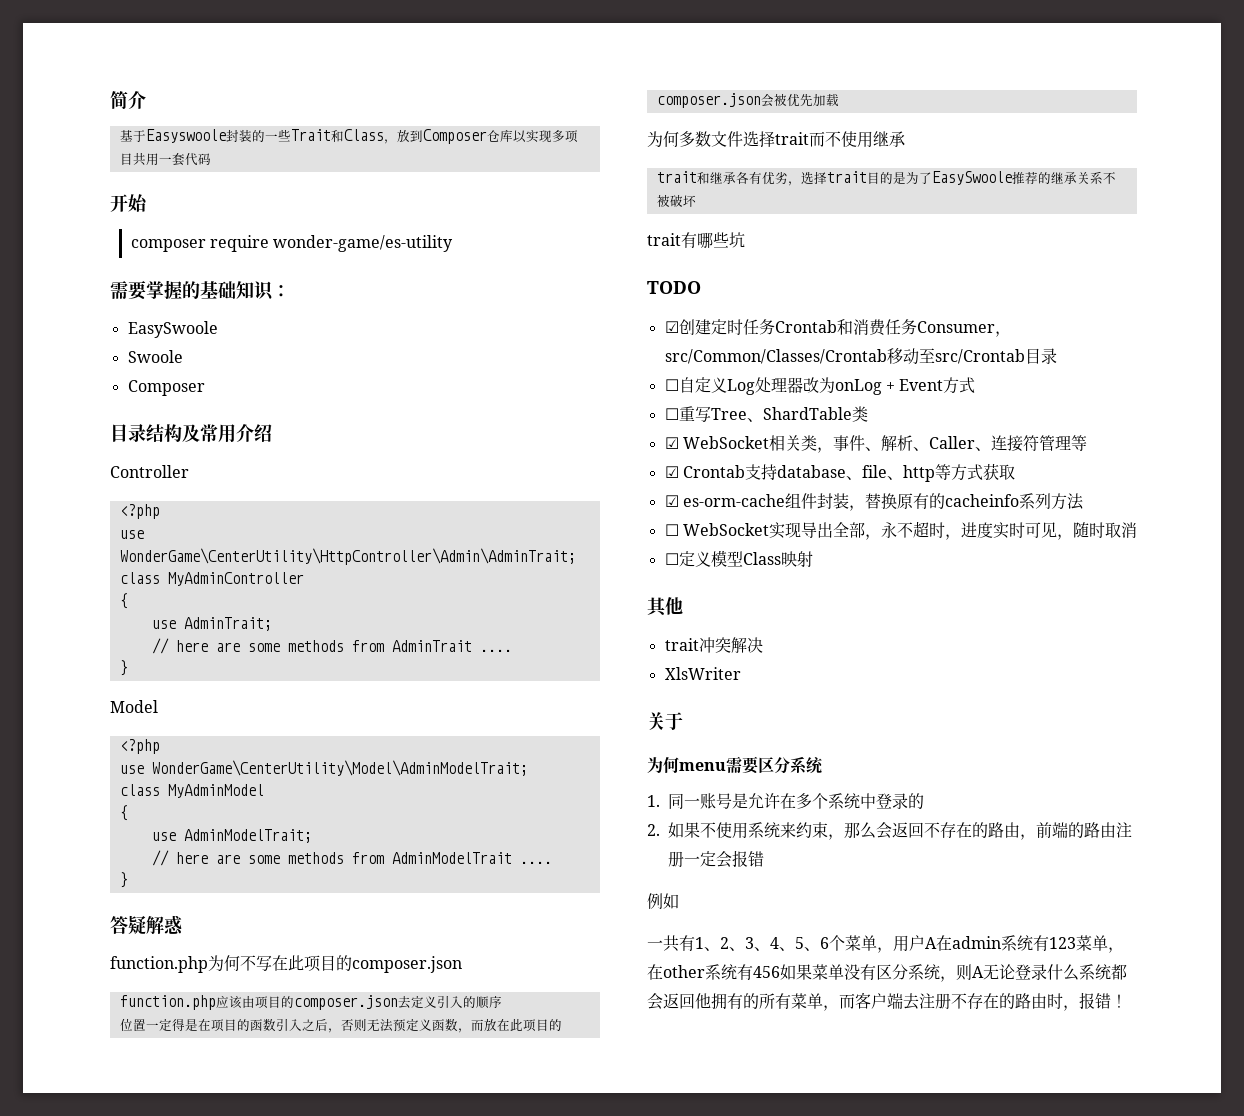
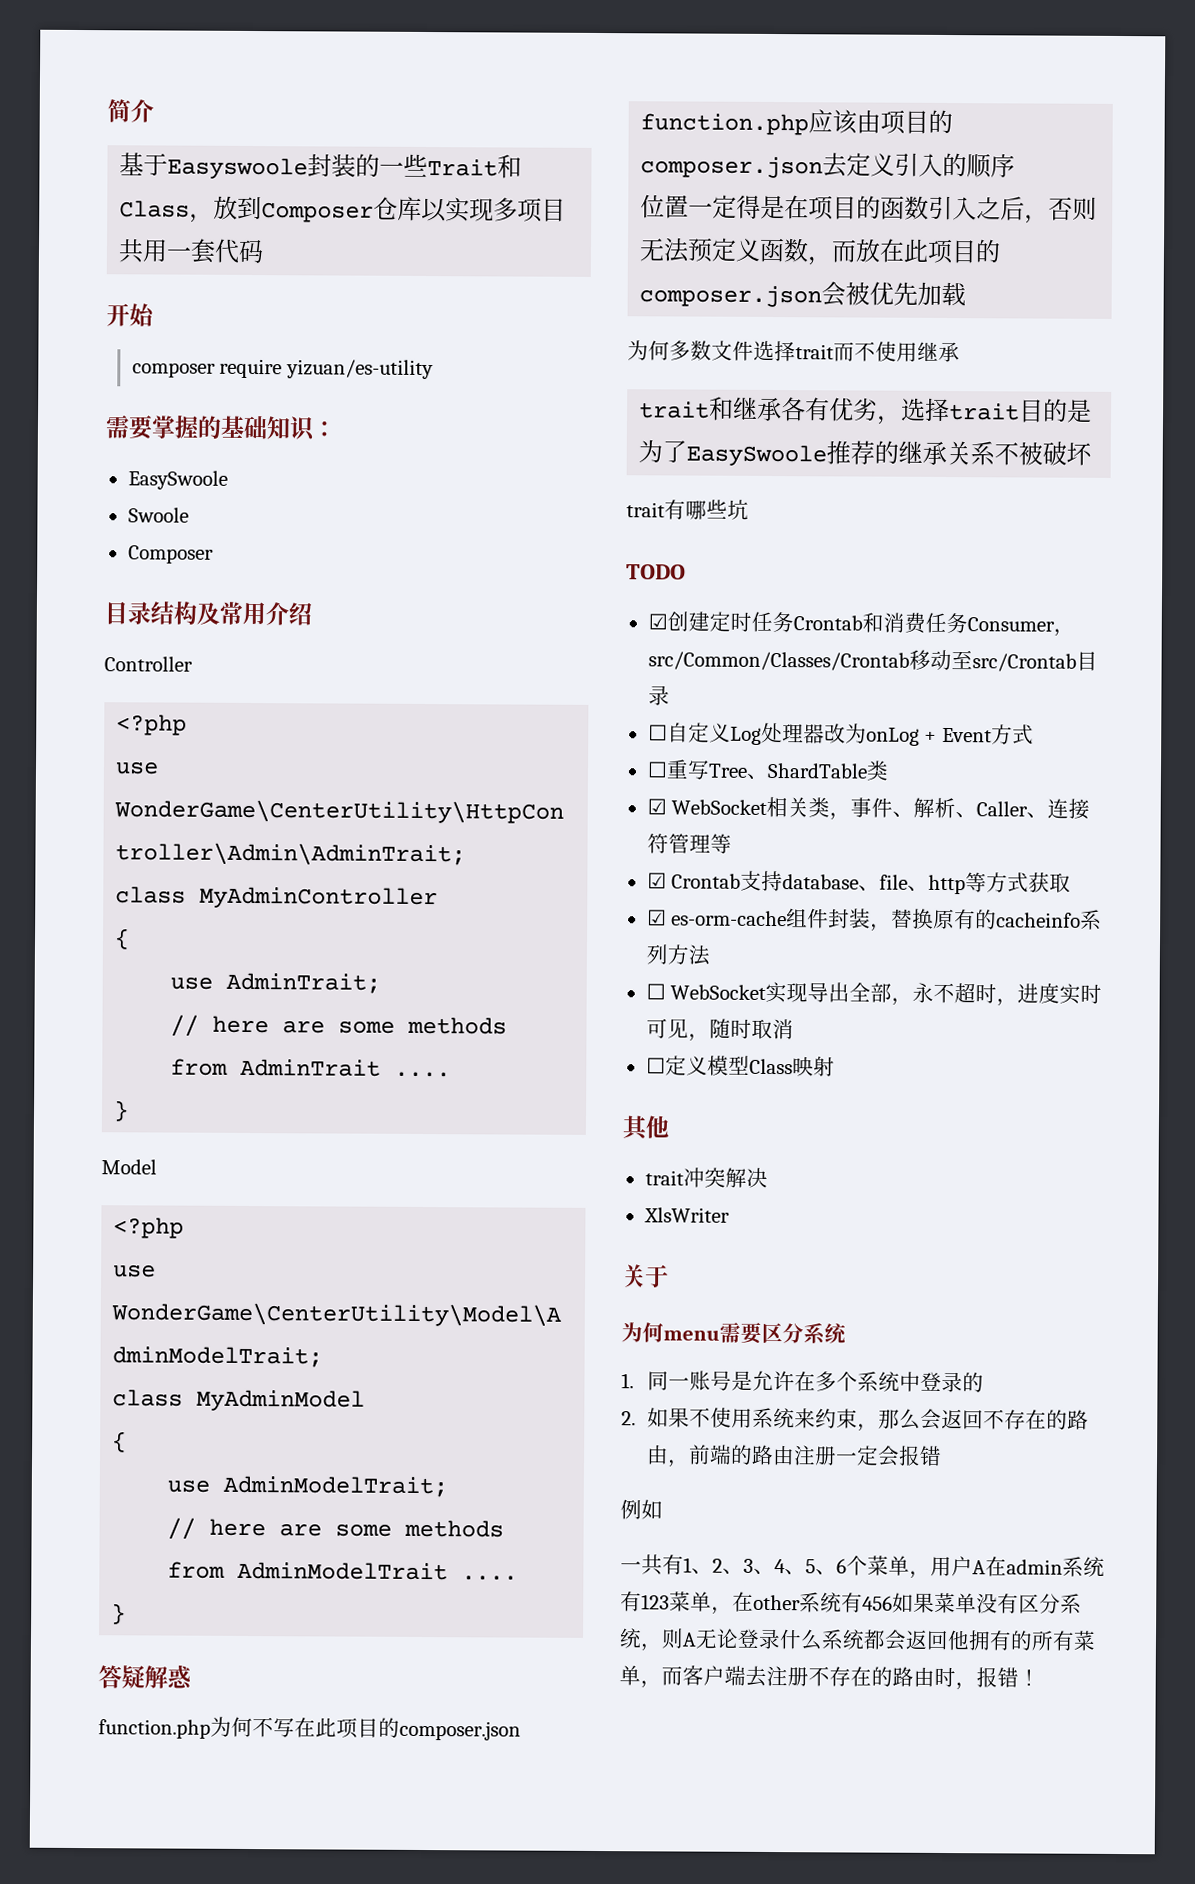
- composer require wonder-game/es-utility
+ composer require yizuan/es-utility

